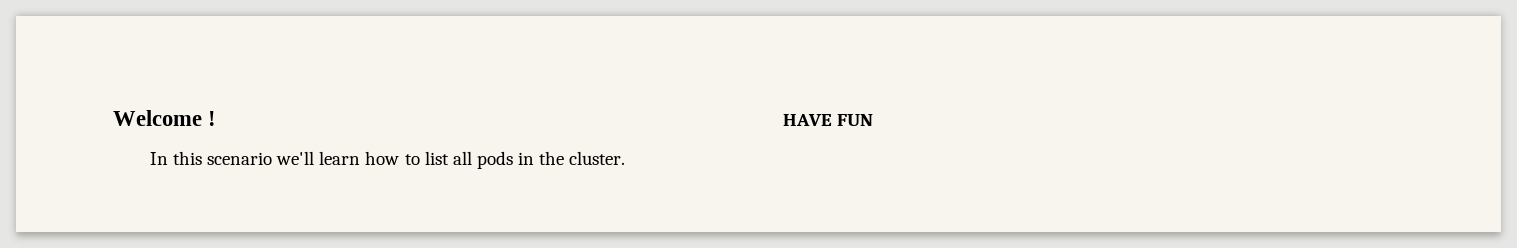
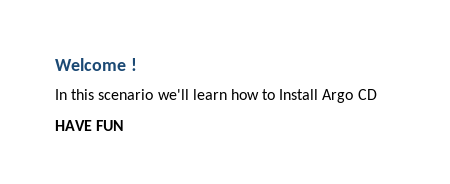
- In this scenario we'll learn how to list all pods in the cluster.
+ In this scenario we'll learn how to Install Argo CD

